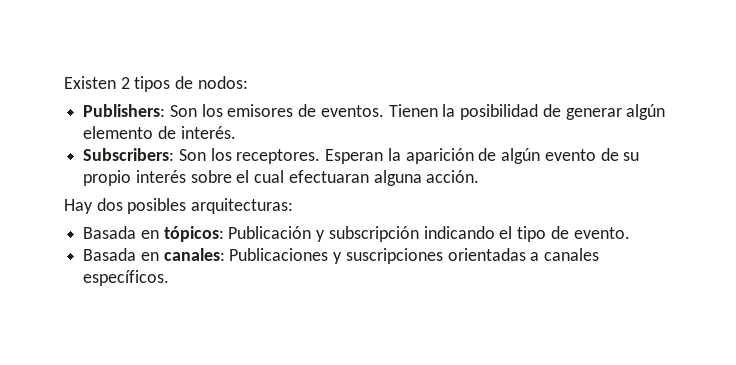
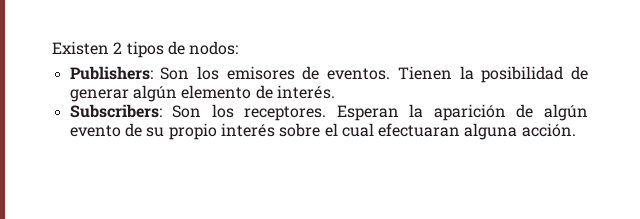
- Hay dos posibles arquitecturas:
- Basada en tópicos: Publicación y subscripción indicando el tipo de evento.
- Basada en canales: Publicaciones y suscripciones orientadas a canales específicos.

